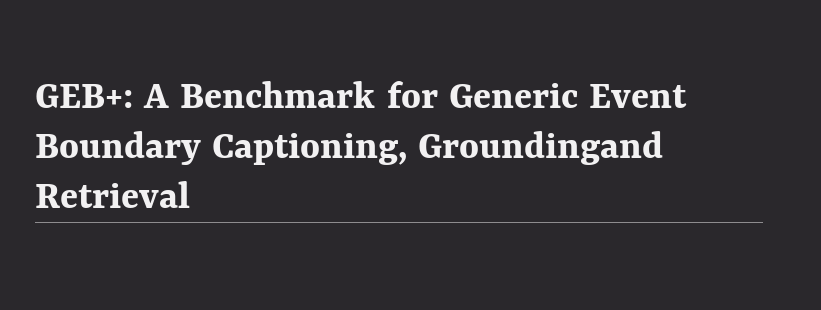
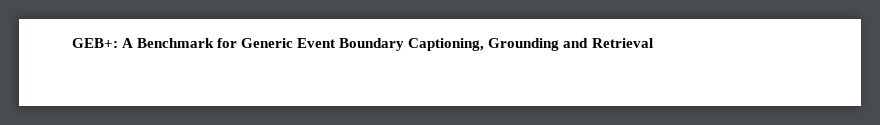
- GEB+: A Benchmark for Generic Event Boundary Captioning, Groundingand Retrieval
+ GEB+: A Benchmark for Generic Event Boundary Captioning, Grounding and Retrieval

